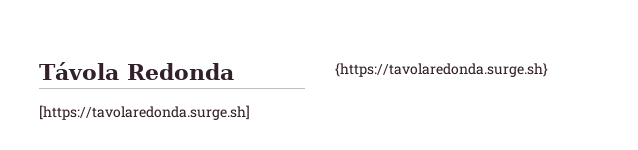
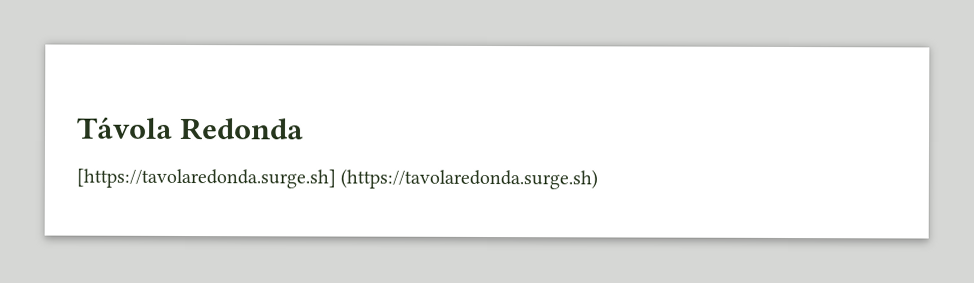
- [https://tavolaredonda.surge.sh] {https://tavolaredonda.surge.sh}
+ [https://tavolaredonda.surge.sh] (https://tavolaredonda.surge.sh)

